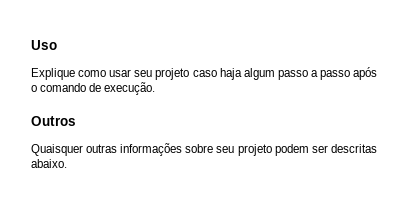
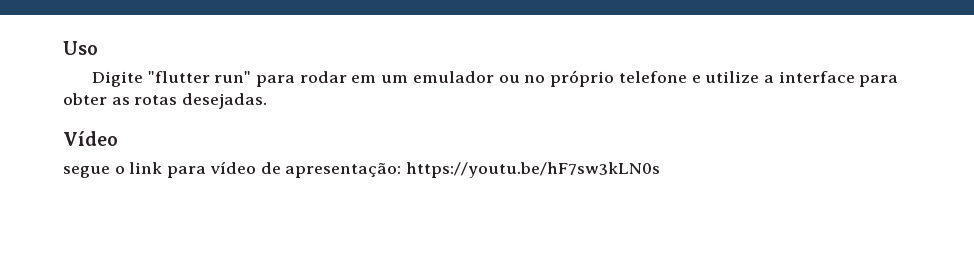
- Explique como usar seu projeto caso haja algum passo a passo após o comando de execução.
- Outros
- Quaisquer outras informações sobre seu projeto podem ser descritas abaixo.
+ Digite "flutter run" para rodar em um emulador ou no próprio telefone e utilize a interface para obter as rotas desejadas.
+ Vídeo
+ segue o link para vídeo de apresentação: https://youtu.be/hF7sw3kLN0s

